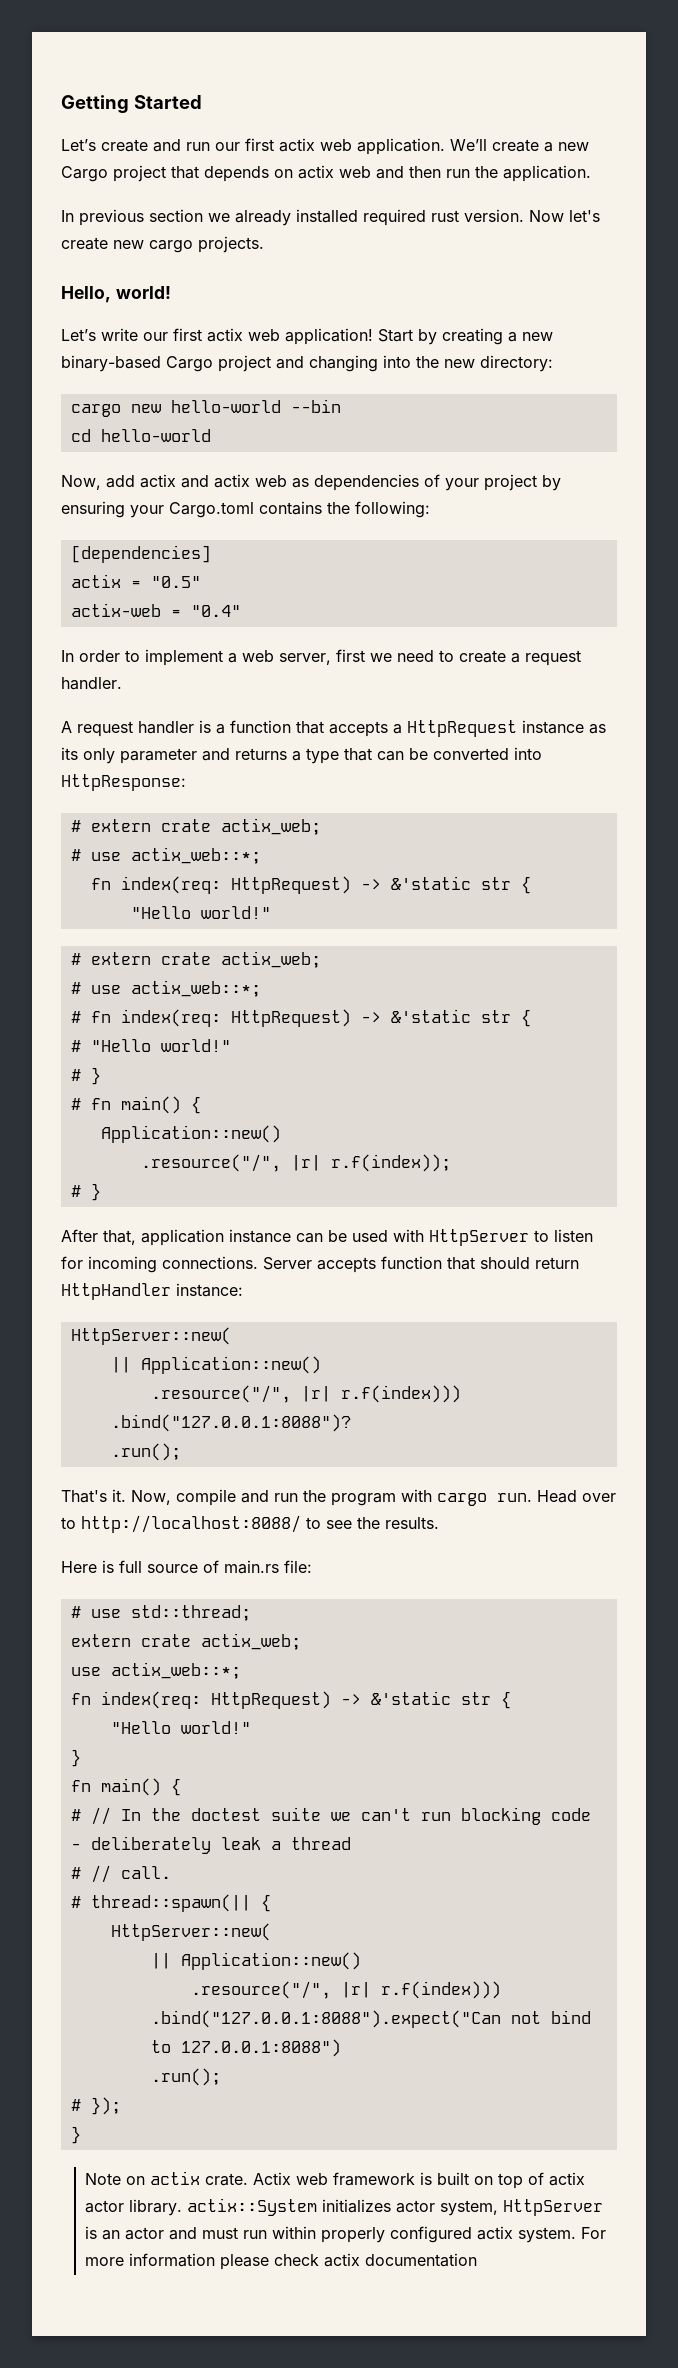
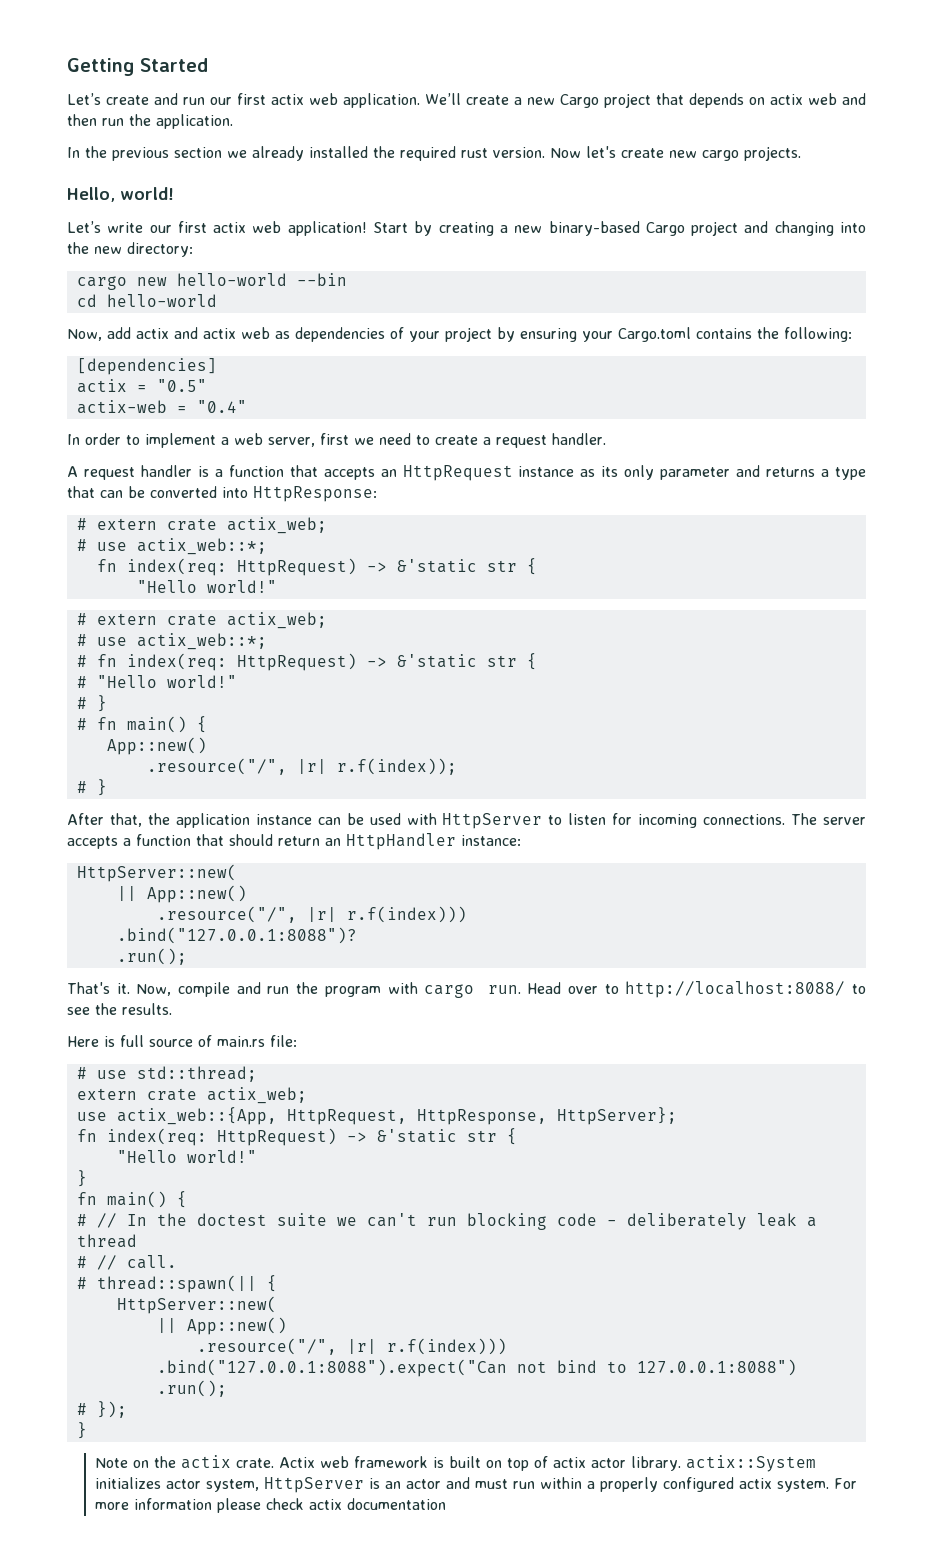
- In previous section we already installed required rust version.
+ In the previous section we already installed the required rust version.
- A request handler is a function that accepts a HttpRequest instance as its only parameter and returns a type that can be converted into HttpResponse:
+ A request handler is a function that accepts an HttpRequest instance as its only parameter and returns a type that can be converted into HttpResponse:
  # fn main() {
- Application::new()
+ App::new()
- After that, application instance can be used with HttpServer to listen for incoming connections.
+ After that, the application instance can be used with HttpServer to listen for incoming connections.
- Server accepts function that should return HttpHandler instance:
+ The server accepts a function that should return an HttpHandler instance:
  HttpServer::new(
- || Application::new()
+ || App::new()
  # use std::thread;
  extern crate actix_web;
- use actix_web::*;
+ use actix_web::{App, HttpRequest, HttpResponse, HttpServer};
  # thread::spawn(|| {
  HttpServer::new(
- || Application::new()
+ || App::new()
- Note on actix crate.
+ Note on the actix crate.
- Actix web framework is built on top of actix actor library. actix::System initializes actor system, HttpServer is an actor and must run within properly configured actix system.
+ Actix web framework is built on top of actix actor library. actix::System initializes actor system, HttpServer is an actor and must run within a properly configured actix system.

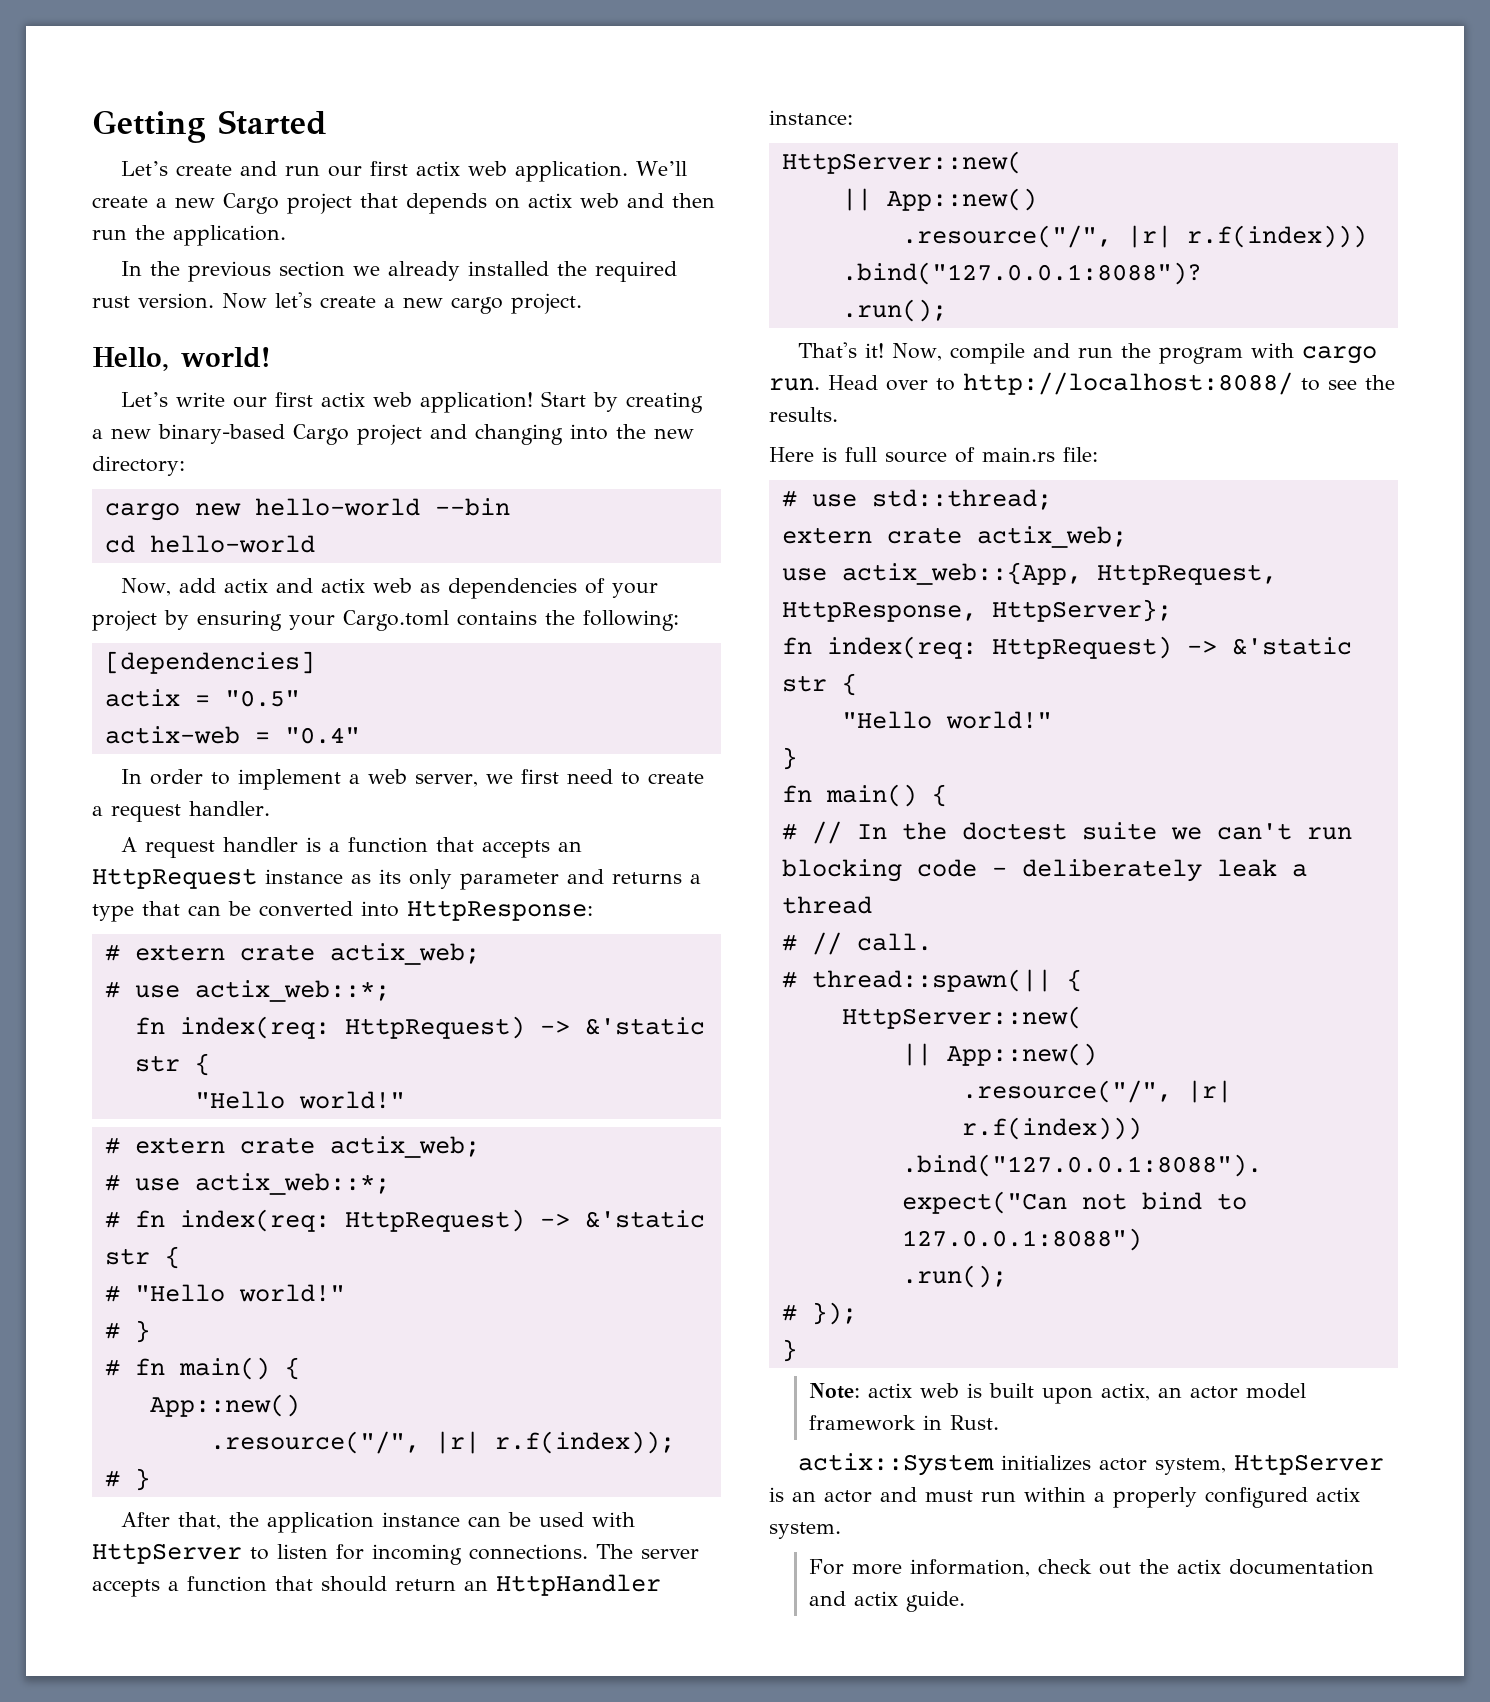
- Now let's create new cargo projects.
+ Now let's create a new cargo project.
- In order to implement a web server, first we need to create a request handler.
+ In order to implement a web server, we first need to create a request handler.
- That's it.
+ That's it!
- Note on the actix crate. Actix web framework is built on top of actix actor library. actix::System initializes actor system, HttpServer is an actor and must run within a properly configured actix system. For more information please check actix documentation
+ Note: actix web is built upon actix, an actor model framework in Rust.
+ actix::System initializes actor system, HttpServer is an actor and must run within a properly configured actix system.
+ For more information, check out the actix documentation and actix guide.

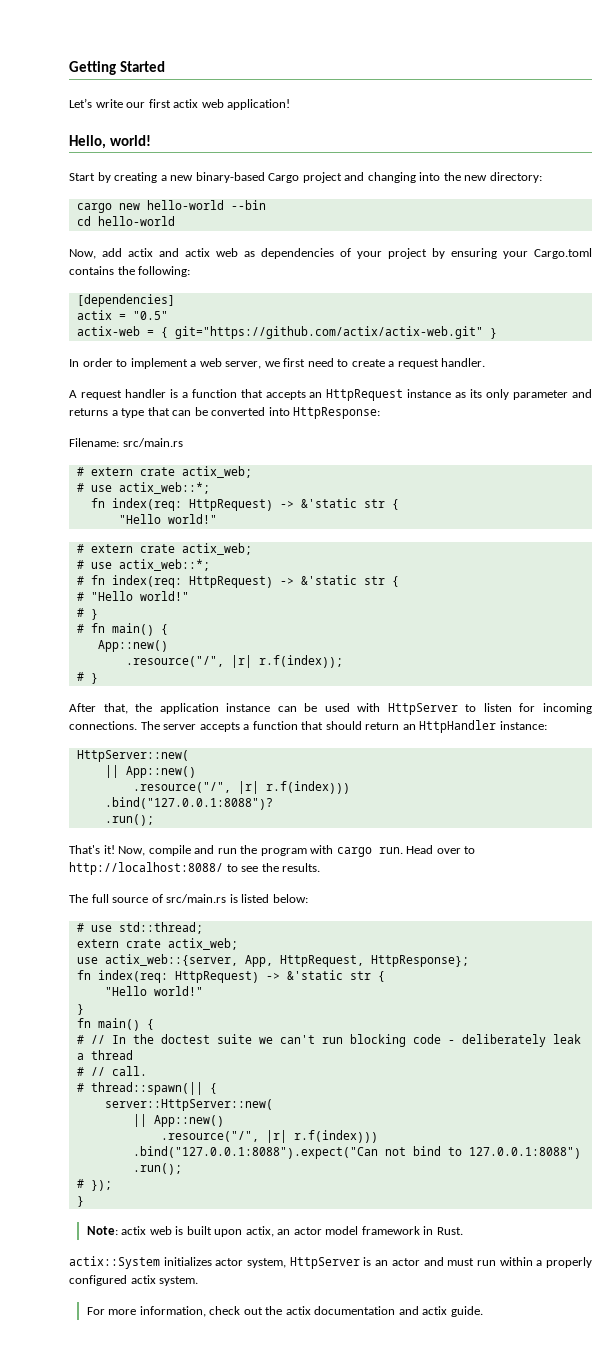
- Let’s create and run our first actix web application. We’ll create a new Cargo project that depends on actix web and then run the application.
- In the previous section we already installed the required rust version. Now let's create a new cargo project.
- Hello, world!
- Let’s write our first actix web application! Start by creating a new binary-based Cargo project and changing into the new directory:
+ Let’s write our first actix web application!
+ Hello, world!
+ Start by creating a new binary-based Cargo project and changing into the new directory:
- actix-web = "0.4"
+ actix-web = { git="https://github.com/actix/actix-web.git" }
+ Filename: src/main.rs
- Here is full source of main.rs file:
+ The full source of src/main.rs is listed below:
- use actix_web::{App, HttpRequest, HttpResponse, HttpServer};
+ use actix_web::{server, App, HttpRequest, HttpResponse};
  # thread::spawn(|| {
- HttpServer::new(
+ server::HttpServer::new(

